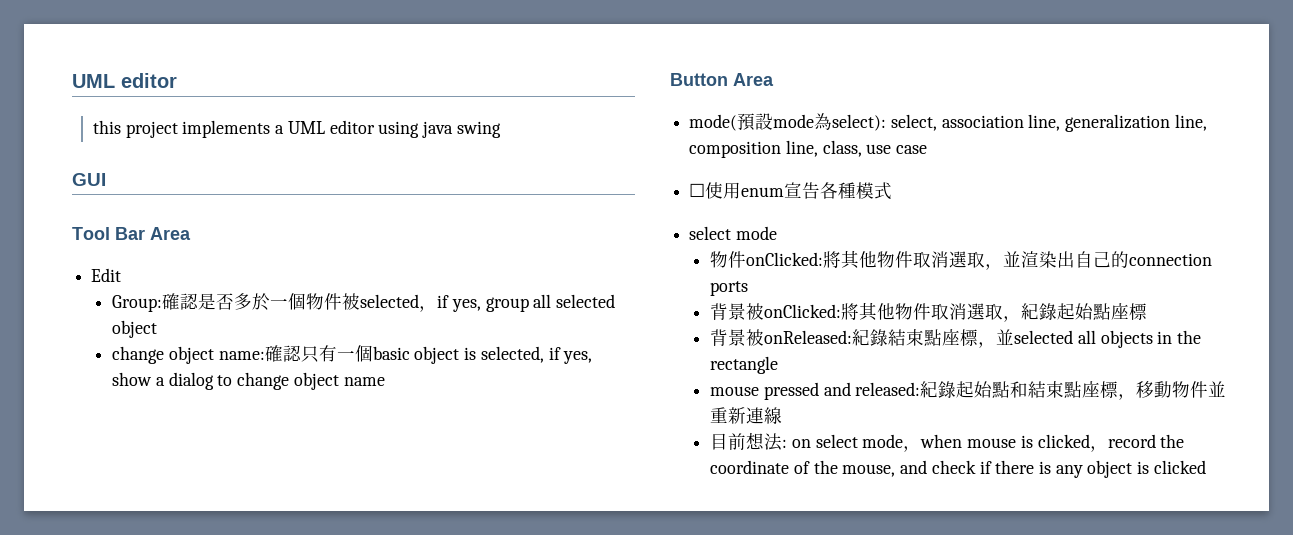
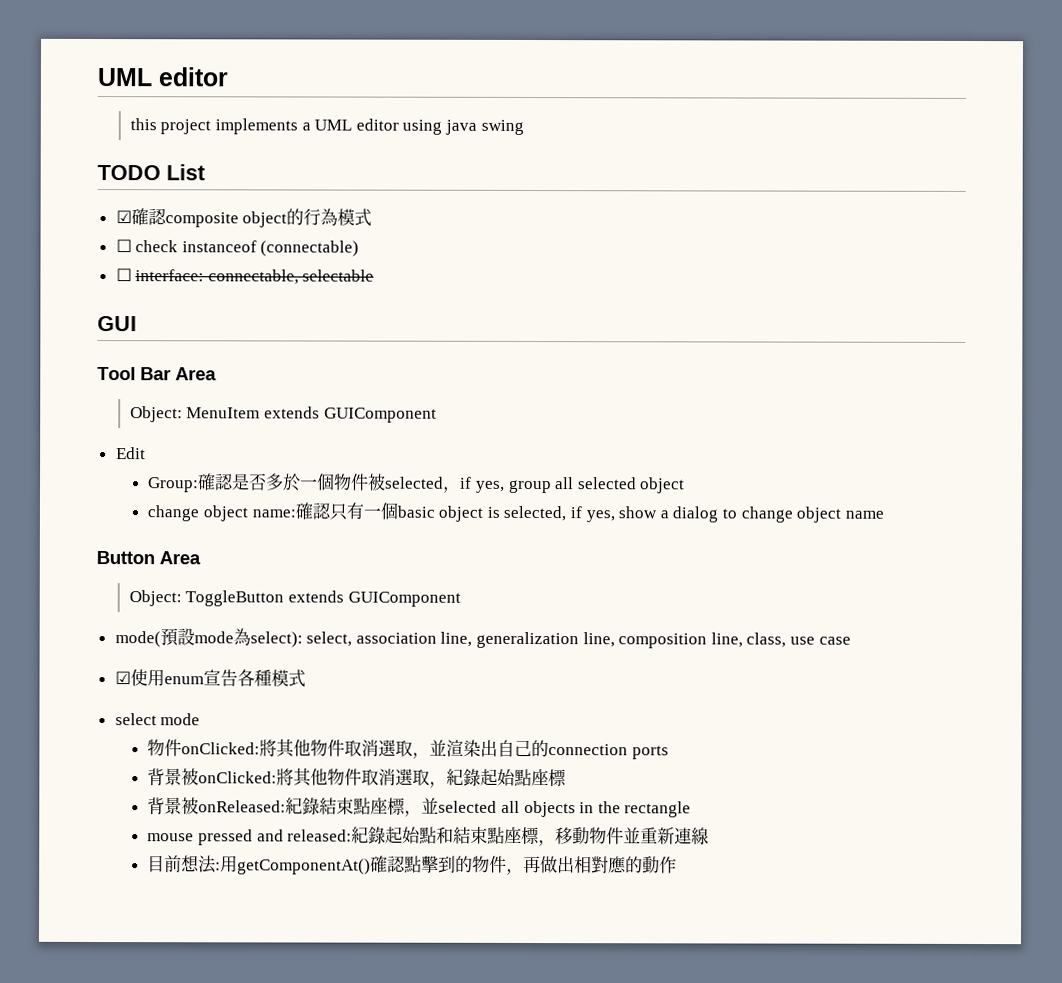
+ TODO List
+ ☑確認composite object的行為模式
+ ☐ check instanceof (connectable)
+ ☐ interface: connectable, selectable
+ Object: MenuItem extends GUIComponent
+ Object: ToggleButton extends GUIComponent
- ☐使用enum宣告各種模式
+ ☑使用enum宣告各種模式
- 目前想法: on select mode，when mouse is clicked，record the coordinate of the mouse, and check if there is any object is clicked
+ 目前想法:用getComponentAt()確認點擊到的物件，再做出相對應的動作

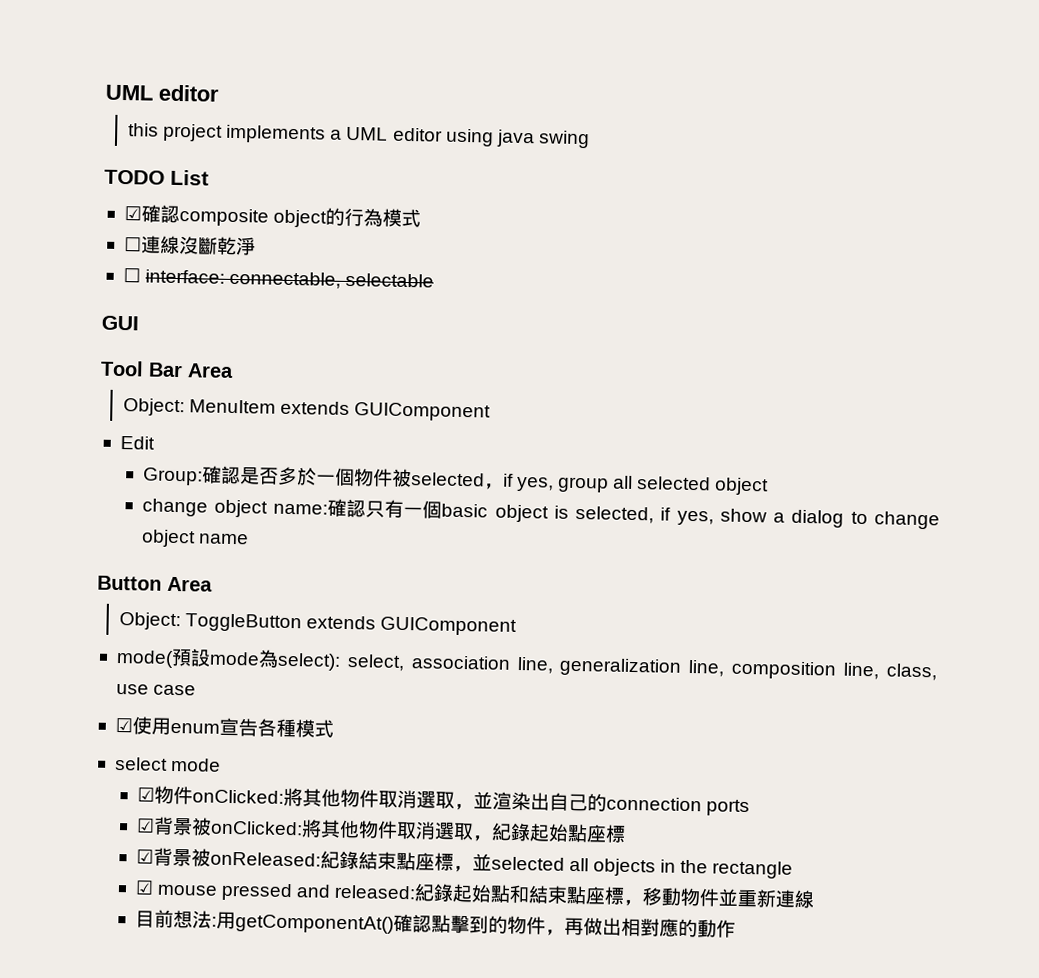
- ☐ check instanceof (connectable)
+ ☐連線沒斷乾淨
- 物件onClicked:將其他物件取消選取，並渲染出自己的connection ports
+ ☑物件onClicked:將其他物件取消選取，並渲染出自己的connection ports
- 背景被onClicked:將其他物件取消選取，紀錄起始點座標
+ ☑背景被onClicked:將其他物件取消選取，紀錄起始點座標
- 背景被onReleased:紀錄結束點座標，並selected all objects in the rectangle
+ ☑背景被onReleased:紀錄結束點座標，並selected all objects in the rectangle
- mouse pressed and released:紀錄起始點和結束點座標，移動物件並重新連線
+ ☑ mouse pressed and released:紀錄起始點和結束點座標，移動物件並重新連線

